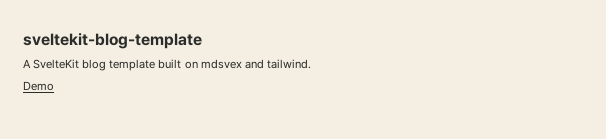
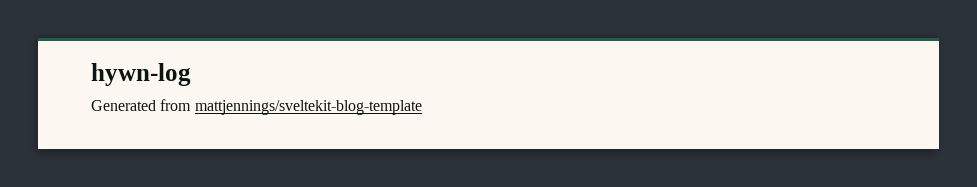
- sveltekit-blog-template
- A SvelteKit blog template built on mdsvex and tailwind.
- Demo
+ hywn-log
+ Generated from mattjennings/sveltekit-blog-template

